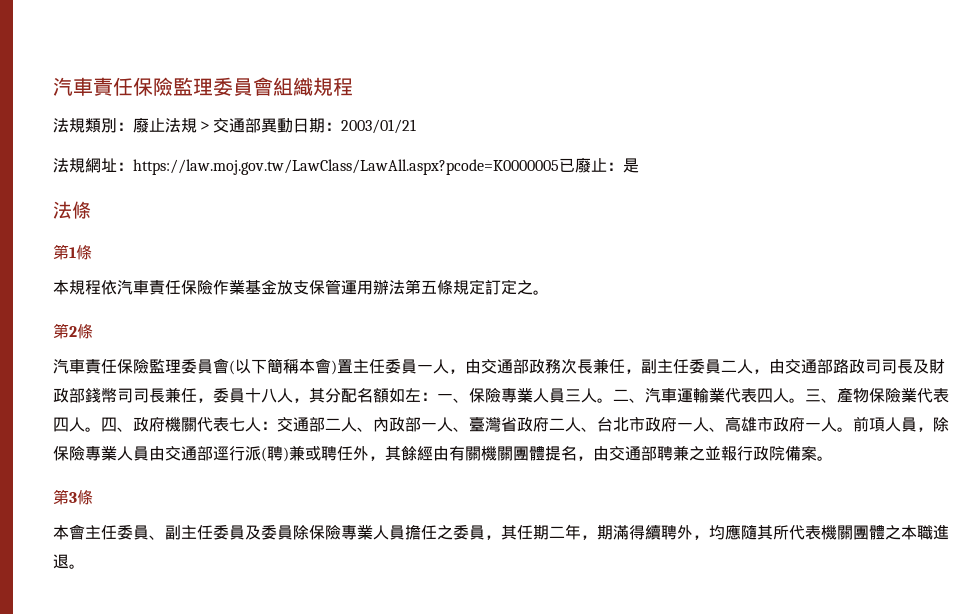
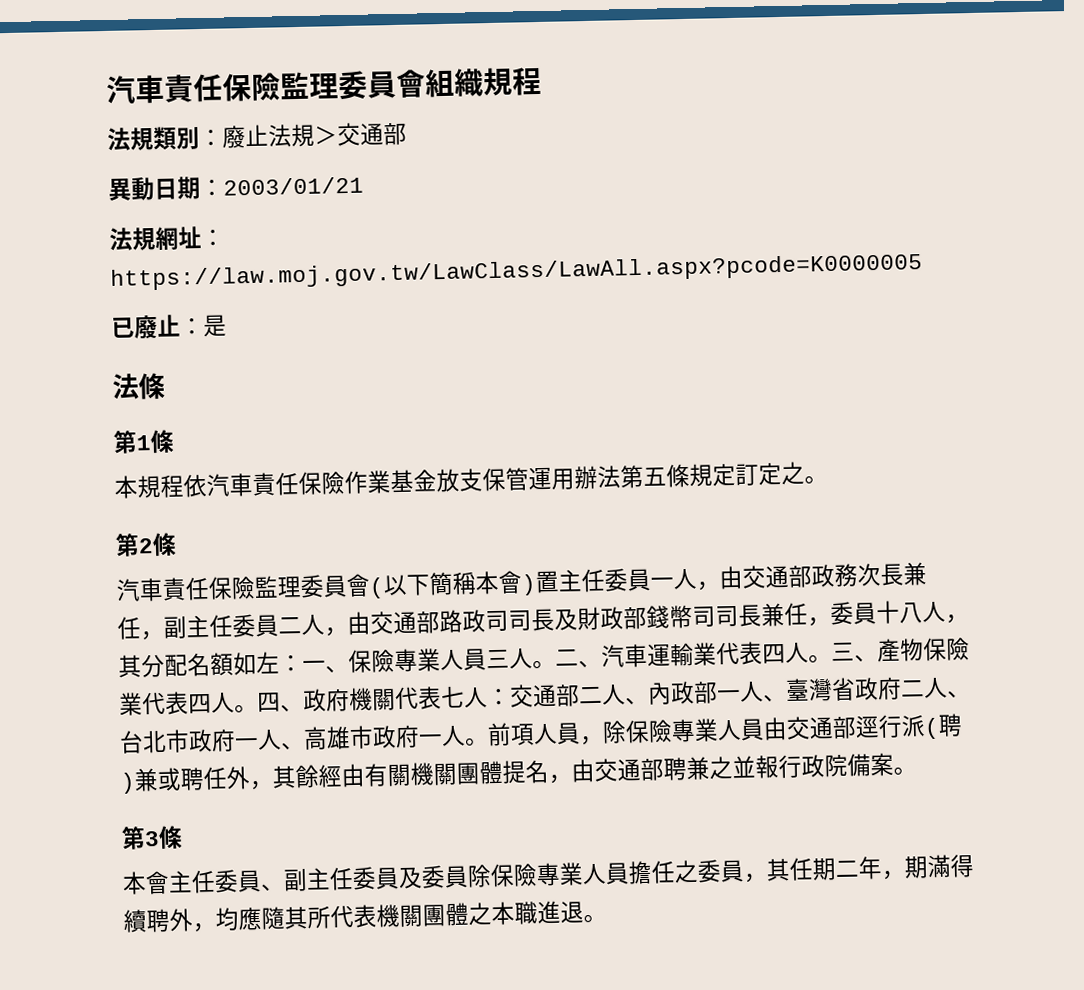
- 法規類別：廢止法規＞交通部異動日期：2003/01/21
+ 法規類別：廢止法規＞交通部
+ 異動日期：2003/01/21
- 法規網址：https://law.moj.gov.tw/LawClass/LawAll.aspx?pcode=K0000005已廢止：是
+ 法規網址：https://law.moj.gov.tw/LawClass/LawAll.aspx?pcode=K0000005
+ 已廢止：是

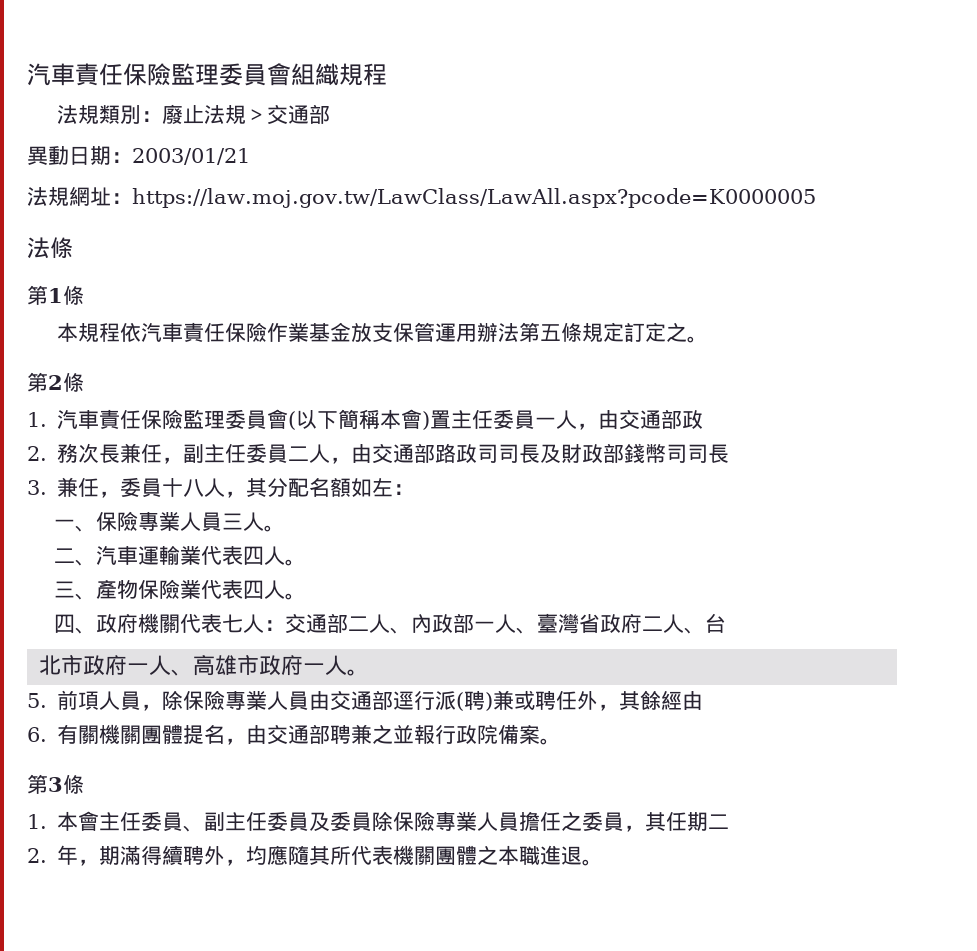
- 已廢止：是
- 汽車責任保險監理委員會(以下簡稱本會)置主任委員一人，由交通部政務次長兼任，副主任委員二人，由交通部路政司司長及財政部錢幣司司長兼任，委員十八人，其分配名額如左：一、保險專業人員三人。二、汽車運輸業代表四人。三、產物保險業代表四人。四、政府機關代表七人：
+ 1.汽車責任保險監理委員會(以下簡稱本會)置主任委員一人，由交通部政
+ 2.務次長兼任，副主任委員二人，由交通部路政司司長及財政部錢幣司司長
+ 3.兼任，委員十八人，其分配名額如左：
+ 一、保險專業人員三人。
+ 二、汽車運輸業代表四人。
+ 三、產物保險業代表四人。
+ 四、政府機關代表七人：
- 交通部二人、內政部一人、臺灣省政府二人、台北市政府一人、高雄市政府一人。前項人員，除保險專業人員由交通部逕行派(聘)兼或聘任外，其餘經由有關機關團體提名，由交通部聘兼之並報行政院備案。
+ 交通部二人、內政部一人、臺灣省政府二人、台
+ 北市政府一人、高雄市政府一人。
+ 5.前項人員，除保險專業人員由交通部逕行派(聘)兼或聘任外，其餘經由
+ 6.有關機關團體提名，由交通部聘兼之並報行政院備案。
- 本會主任委員、副主任委員及委員除保險專業人員擔任之委員，其任期二年，期滿得續聘外，均應隨其所代表機關團體之本職進退。
+ 1.本會主任委員、副主任委員及委員除保險專業人員擔任之委員，其任期二
+ 2.年，期滿得續聘外，均應隨其所代表機關團體之本職進退。

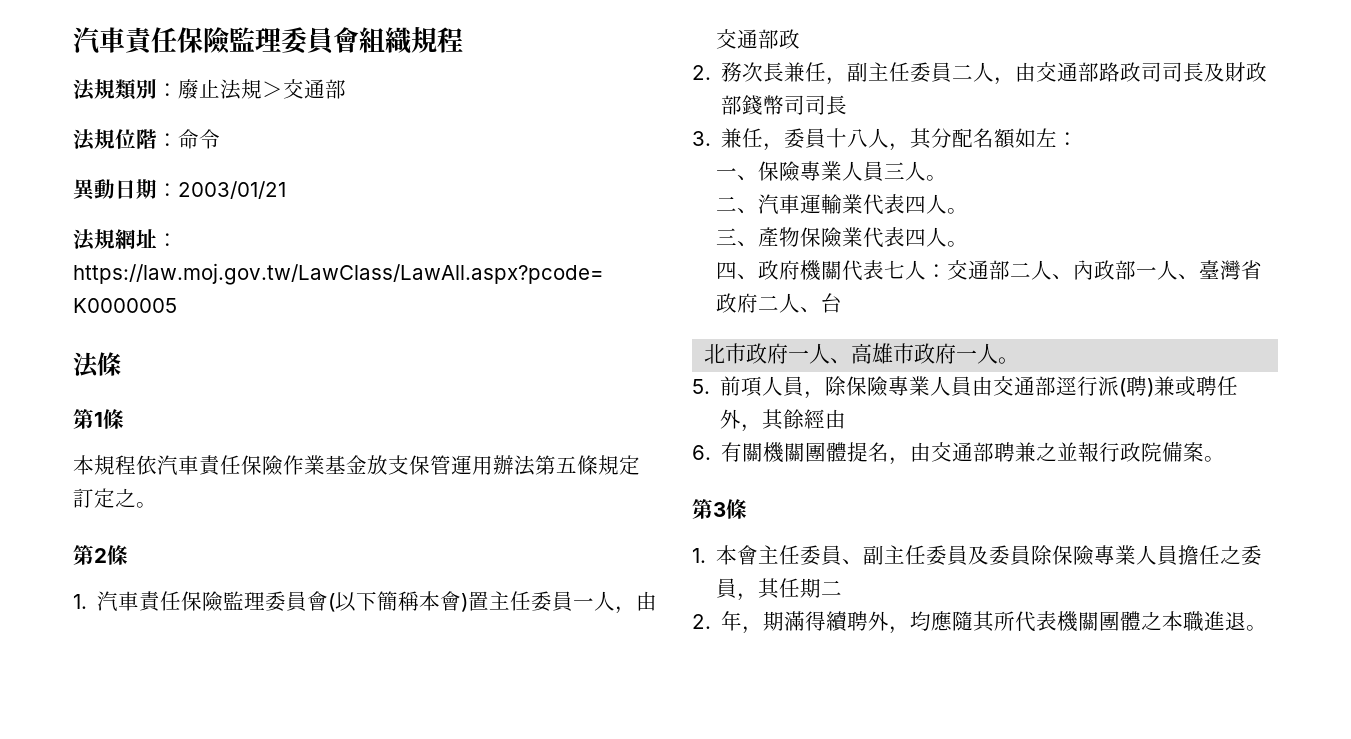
+ 法規位階：命令

